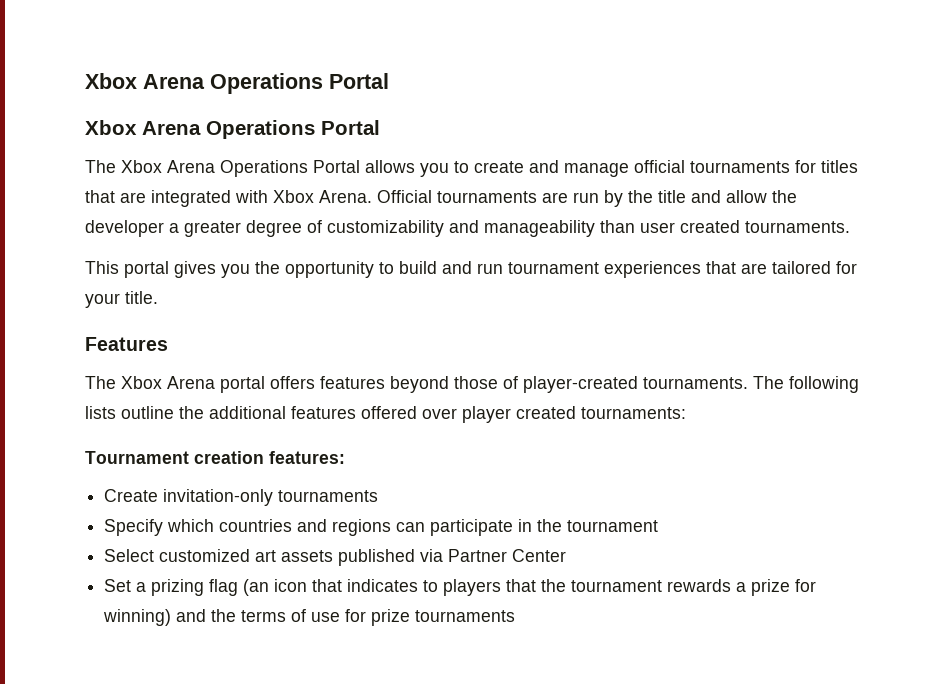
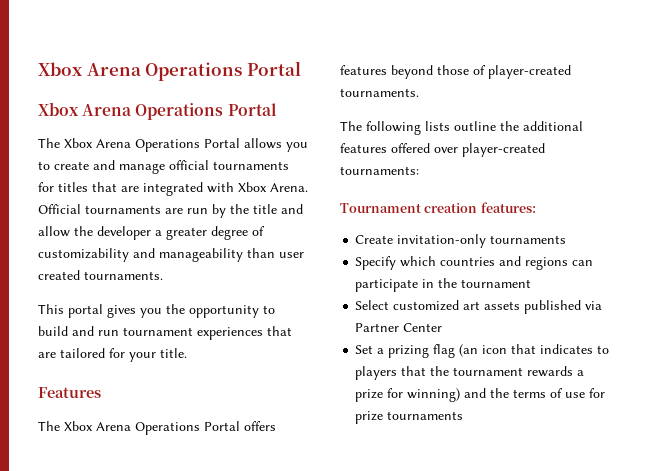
- The Xbox Arena portal offers features beyond those of player-created tournaments. The following lists outline the additional features offered over player created tournaments:
+ The Xbox Arena Operations Portal offers features beyond those of player-created tournaments.
+ The following lists outline the additional features offered over player-created tournaments:

